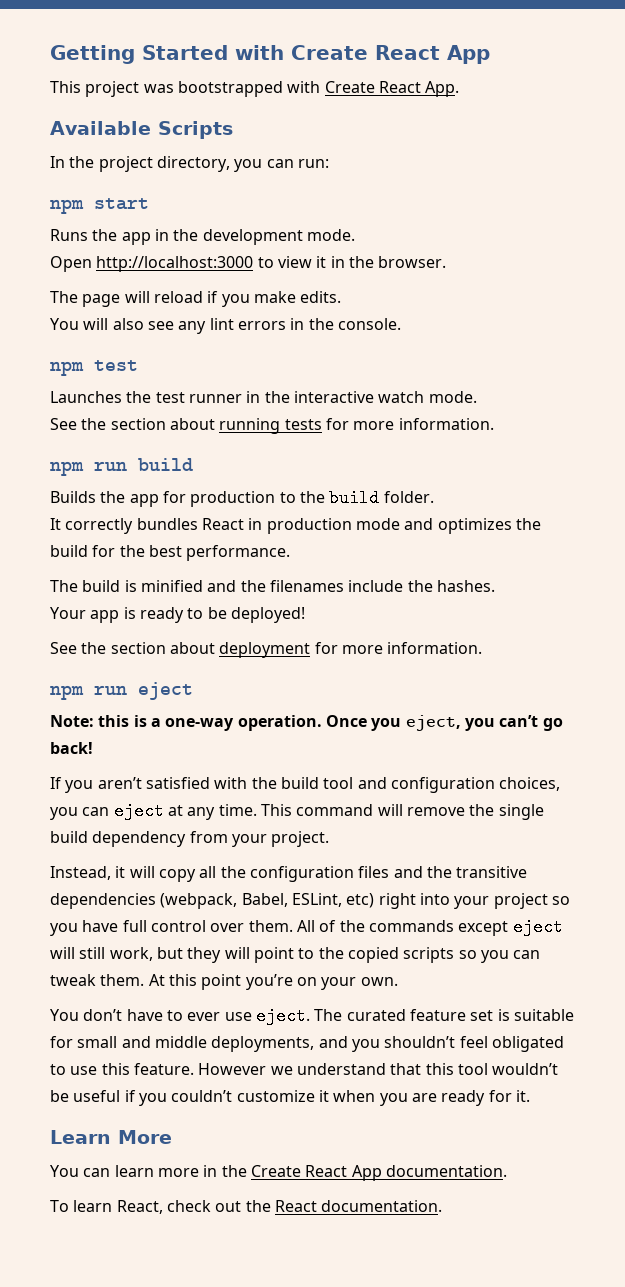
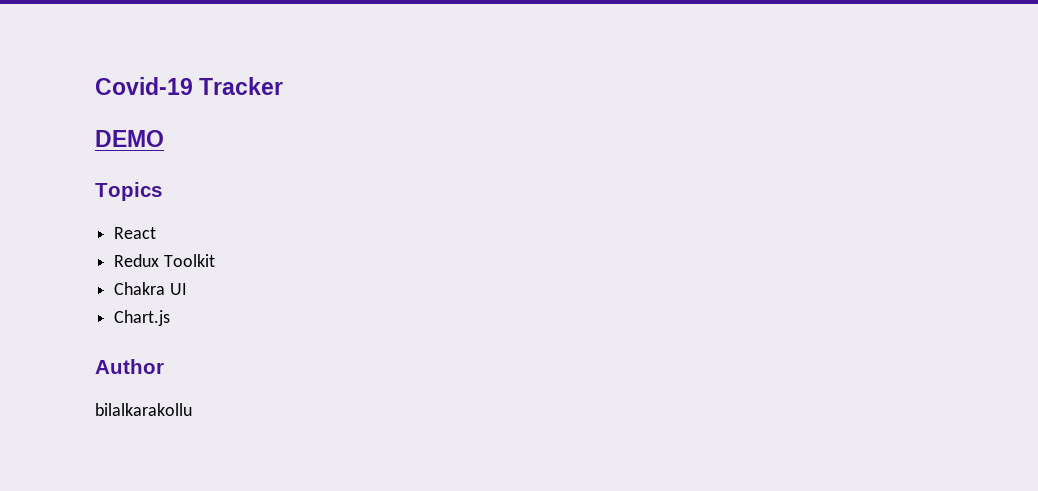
- Getting Started with Create React App
- This project was bootstrapped with Create React App.
- Available Scripts
- In the project directory, you can run:
- npm start
- Runs the app in the development mode.
- Open http://localhost:3000 to view it in the browser.
- The page will reload if you make edits.
- You will also see any lint errors in the console.
- npm test
- Launches the test runner in the interactive watch mode.
- See the section about running tests for more information.
- npm run build
- Builds the app for production to the build folder.
- It correctly bundles React in production mode and optimizes the build for the best performance.
- The build is minified and the filenames include the hashes.
- Your app is ready to be deployed!
- See the section about deployment for more information.
- npm run eject
- Note: this is a one-way operation. Once you eject, you can’t go back!
- If you aren’t satisfied with the build tool and configuration choices, you can eject at any time. This command will remove the single build dependency from your project.
- Instead, it will copy all the configuration files and the transitive dependencies (webpack, Babel, ESLint, etc) right into your project so you have full control over them. All of the commands except eject will still work, but they will point to the copied scripts so you can tweak them. At this point you’re on your own.
- You don’t have to ever use eject. The curated feature set is suitable for small and middle deployments, and you shouldn’t feel obligated to use this feature. However we understand that this tool wouldn’t be useful if you couldn’t customize it when you are ready for it.
- Learn More
- You can learn more in the Create React App documentation.
- To learn React, check out the React documentation.
+ Covid-19 Tracker
+ DEMO
+ Topics
+ React
+ Redux Toolkit
+ Chakra UI
+ Chart.js
+ Author
+ bilalkarakollu

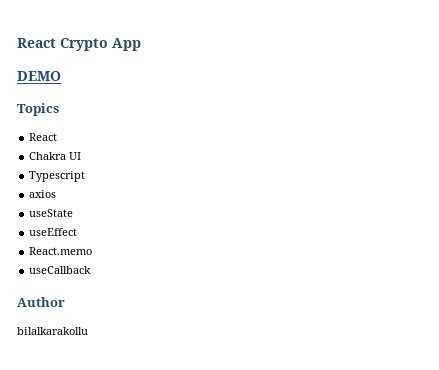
- Covid-19 Tracker
+ React Crypto App
- Redux Toolkit
- Chart.js
+ Typescript
+ axios
+ useState
+ useEffect
+ React.memo
+ useCallback

